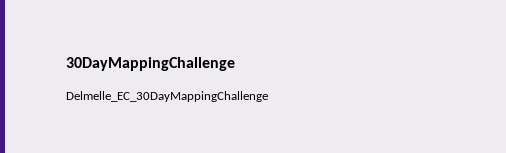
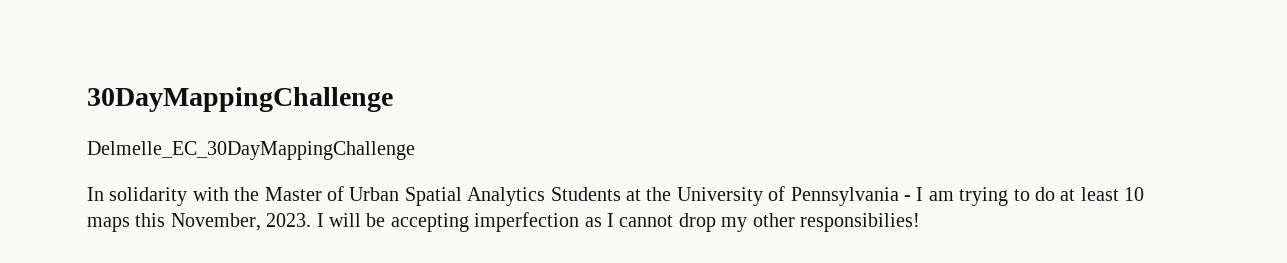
+ In solidarity with the Master of Urban Spatial Analytics Students at the University of Pennsylvania - I am trying to do at least 10 maps this November, 2023. I will be accepting imperfection as I cannot drop my other responsibilies!

